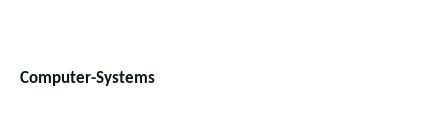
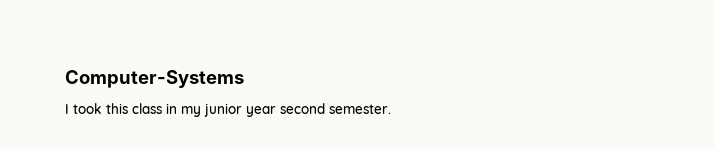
+ I took this class in my junior year second semester.

